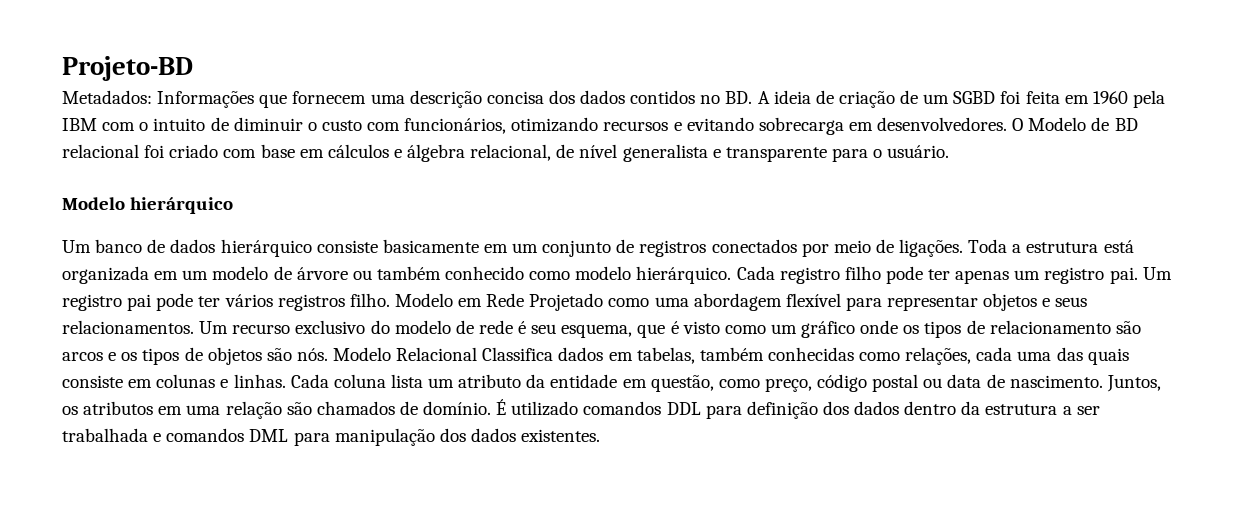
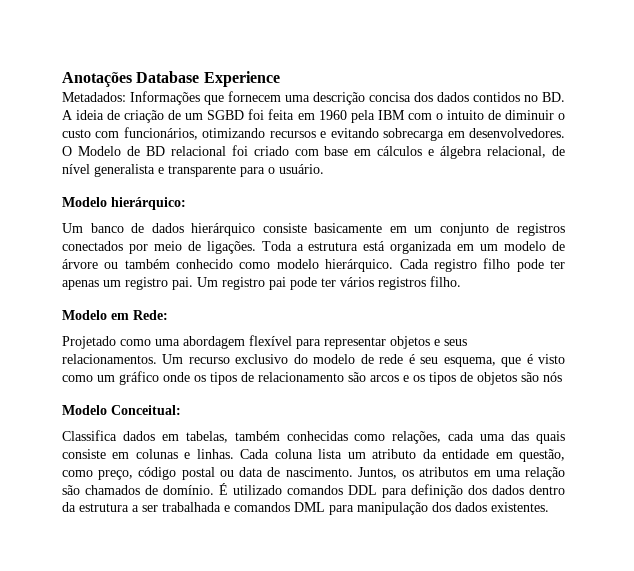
- Projeto-BD
+ Anotações Database Experience
- Modelo hierárquico
+ Modelo hierárquico:
- Um registro pai pode ter vários registros filho. Modelo em Rede Projetado como uma abordagem flexível para representar objetos e seus relacionamentos.
+ Um registro pai pode ter vários registros filho.
+ Modelo em Rede:
+ Projetado como uma abordagem flexível para representar objetos e seus relacionamentos.
- Um recurso exclusivo do modelo de rede é seu esquema, que é visto como um gráfico onde os tipos de relacionamento são arcos e os tipos de objetos são nós. Modelo Relacional Classifica dados em tabelas, também conhecidas como relações, cada uma das quais consiste em colunas e linhas.
+ Um recurso exclusivo do modelo de rede é seu esquema, que é visto como um gráfico onde os tipos de relacionamento são arcos e os tipos de objetos são nós
+ Modelo Conceitual:
+ Classifica dados em tabelas, também conhecidas como relações, cada uma das quais consiste em colunas e linhas.

